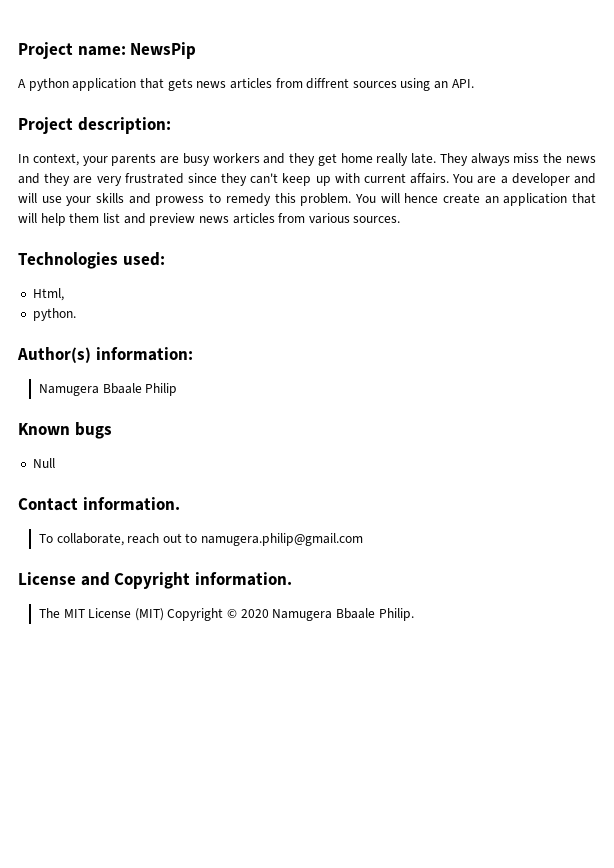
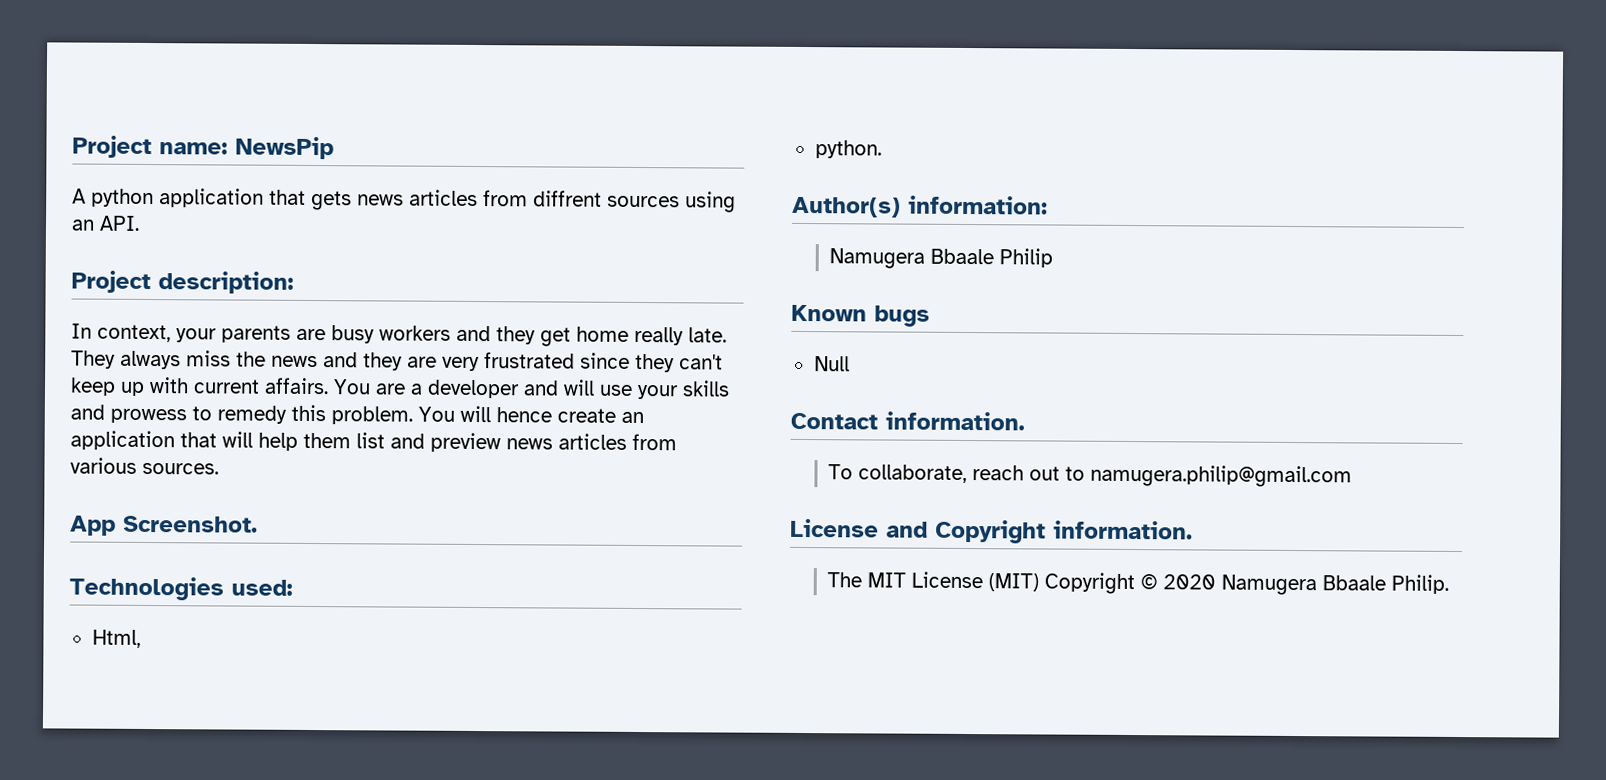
+ App Screenshot.

